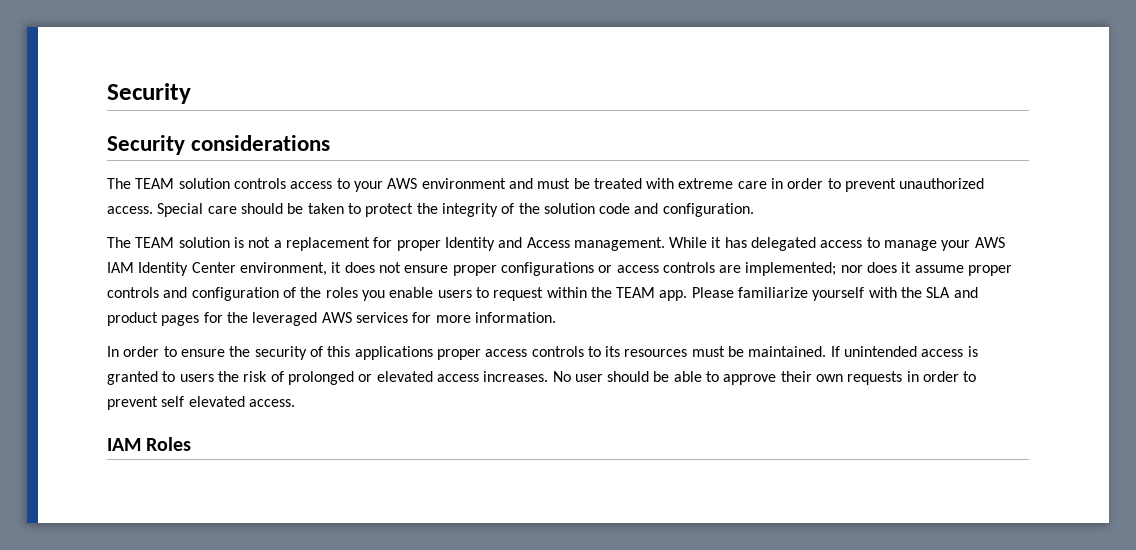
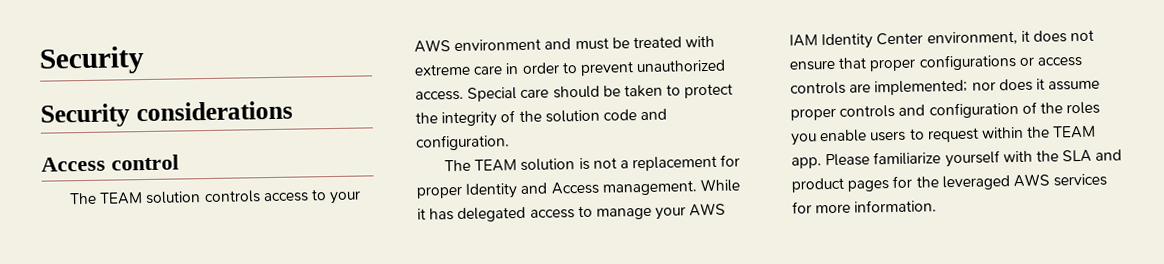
+ Access control
- While it has delegated access to manage your AWS IAM Identity Center environment, it does not ensure proper configurations or access controls are implemented; nor does it assume proper controls and configuration of the roles you enable users to request within the TEAM app.
+ While it has delegated access to manage your AWS IAM Identity Center environment, it does not ensure that proper configurations or access controls are implemented; nor does it assume proper controls and configuration of the roles you enable users to request within the TEAM app.
- In order to ensure the security of this applications proper access controls to its resources must be maintained. If unintended access is granted to users the risk of prolonged or elevated access increases. No user should be able to approve their own requests in order to prevent self elevated access.
- IAM Roles

